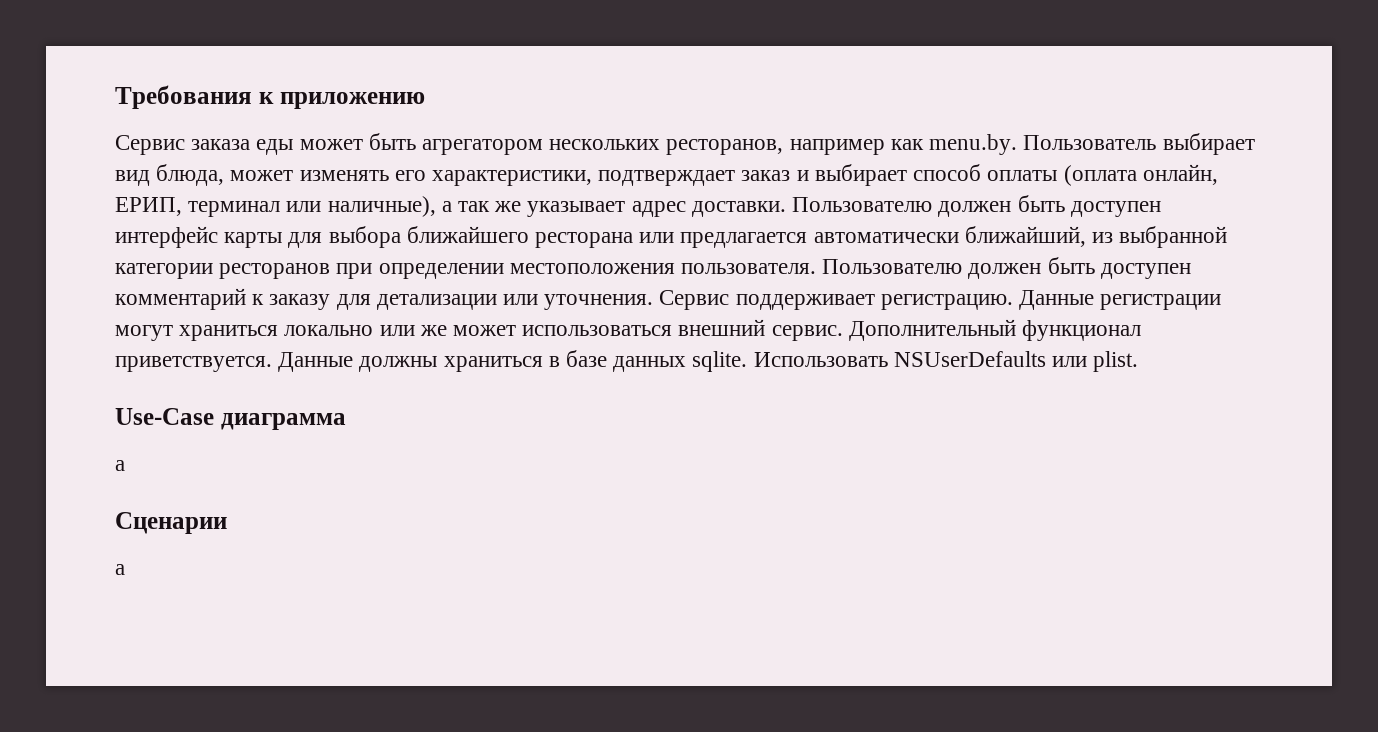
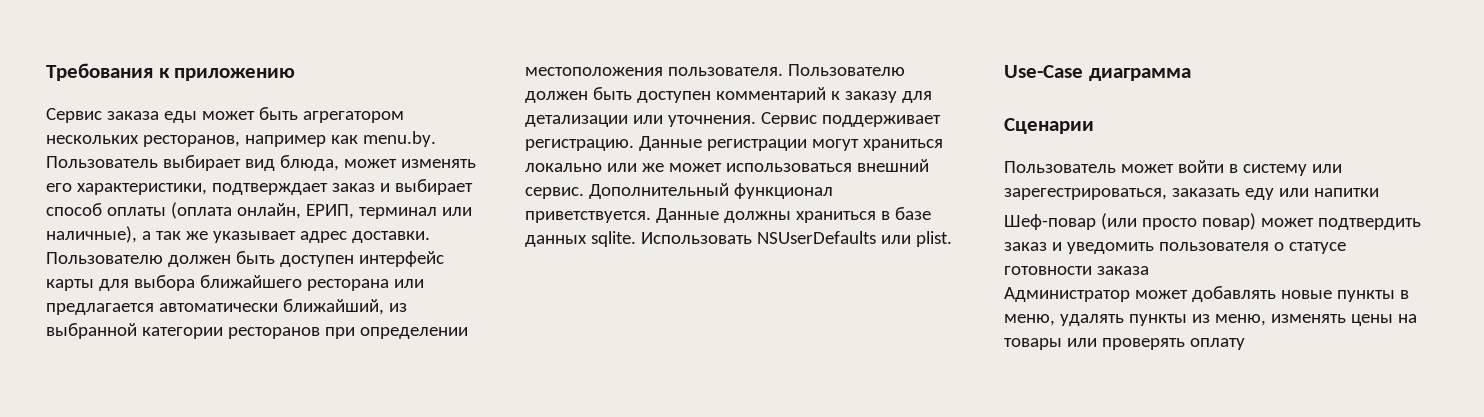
  Use-Case диаграмма
- a
  Сценарии
- a
+ Пользователь может войти в систему или зарегестрироваться, заказать еду или напитки
+ Шеф-повар (или просто повар) может подтвердить заказ и уведомить пользователя о статусе готовности заказа
+ Администратор может добавлять новые пункты в меню, удалять пункты из меню, изменять цены на товары или проверять оплату

